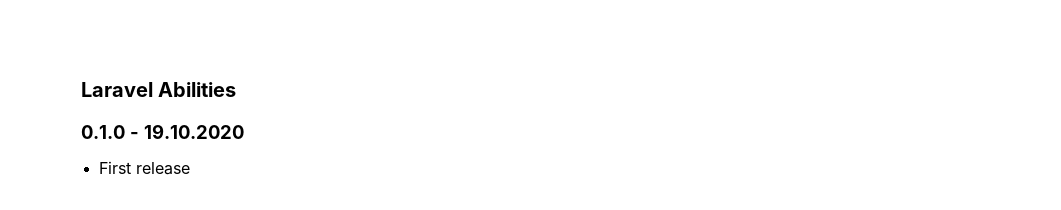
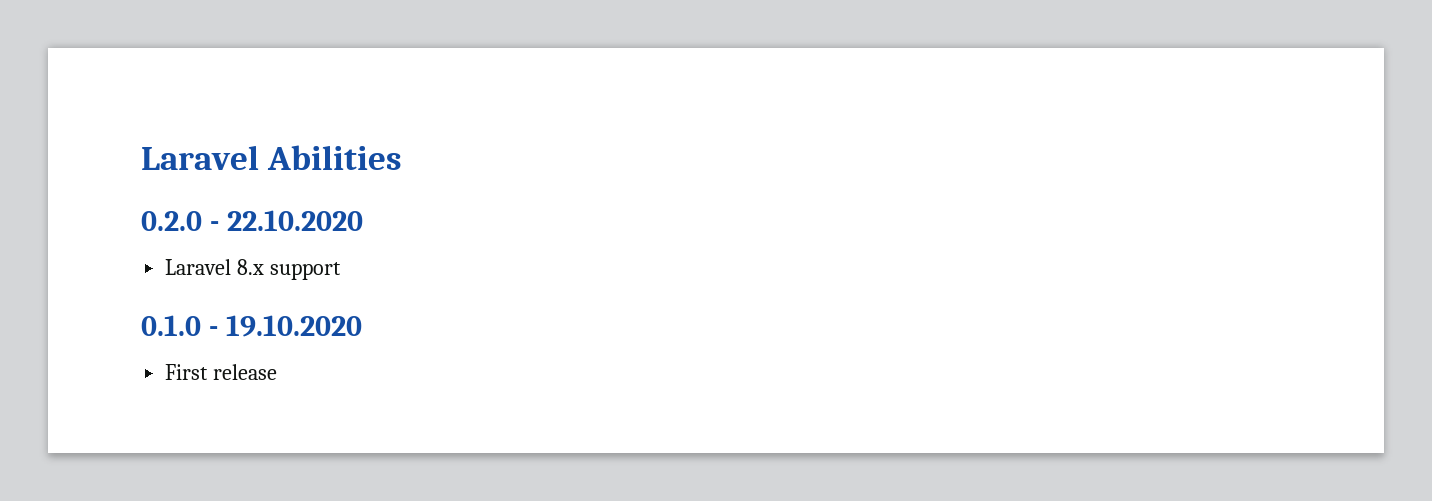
+ 0.2.0 - 22.10.2020
+ Laravel 8.x support

